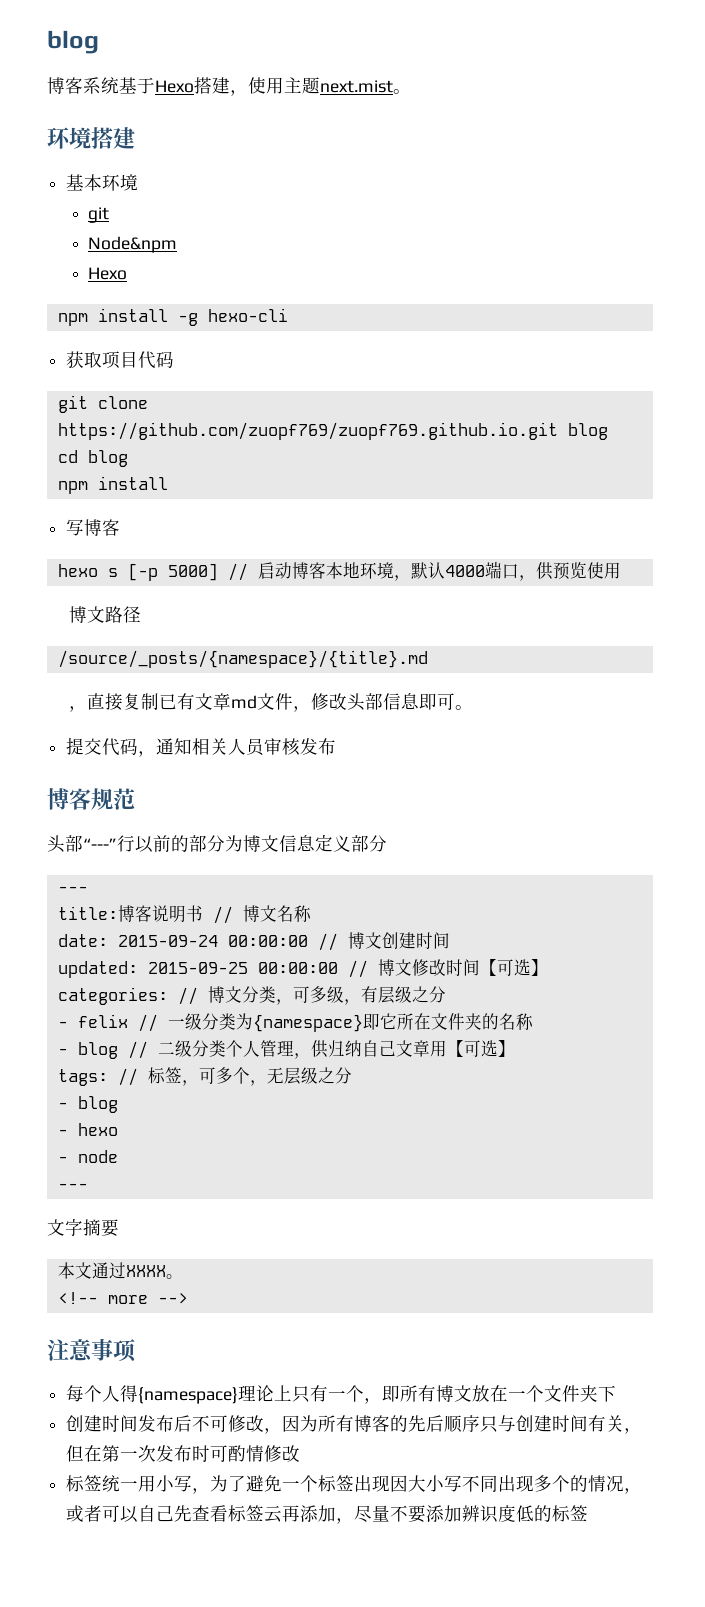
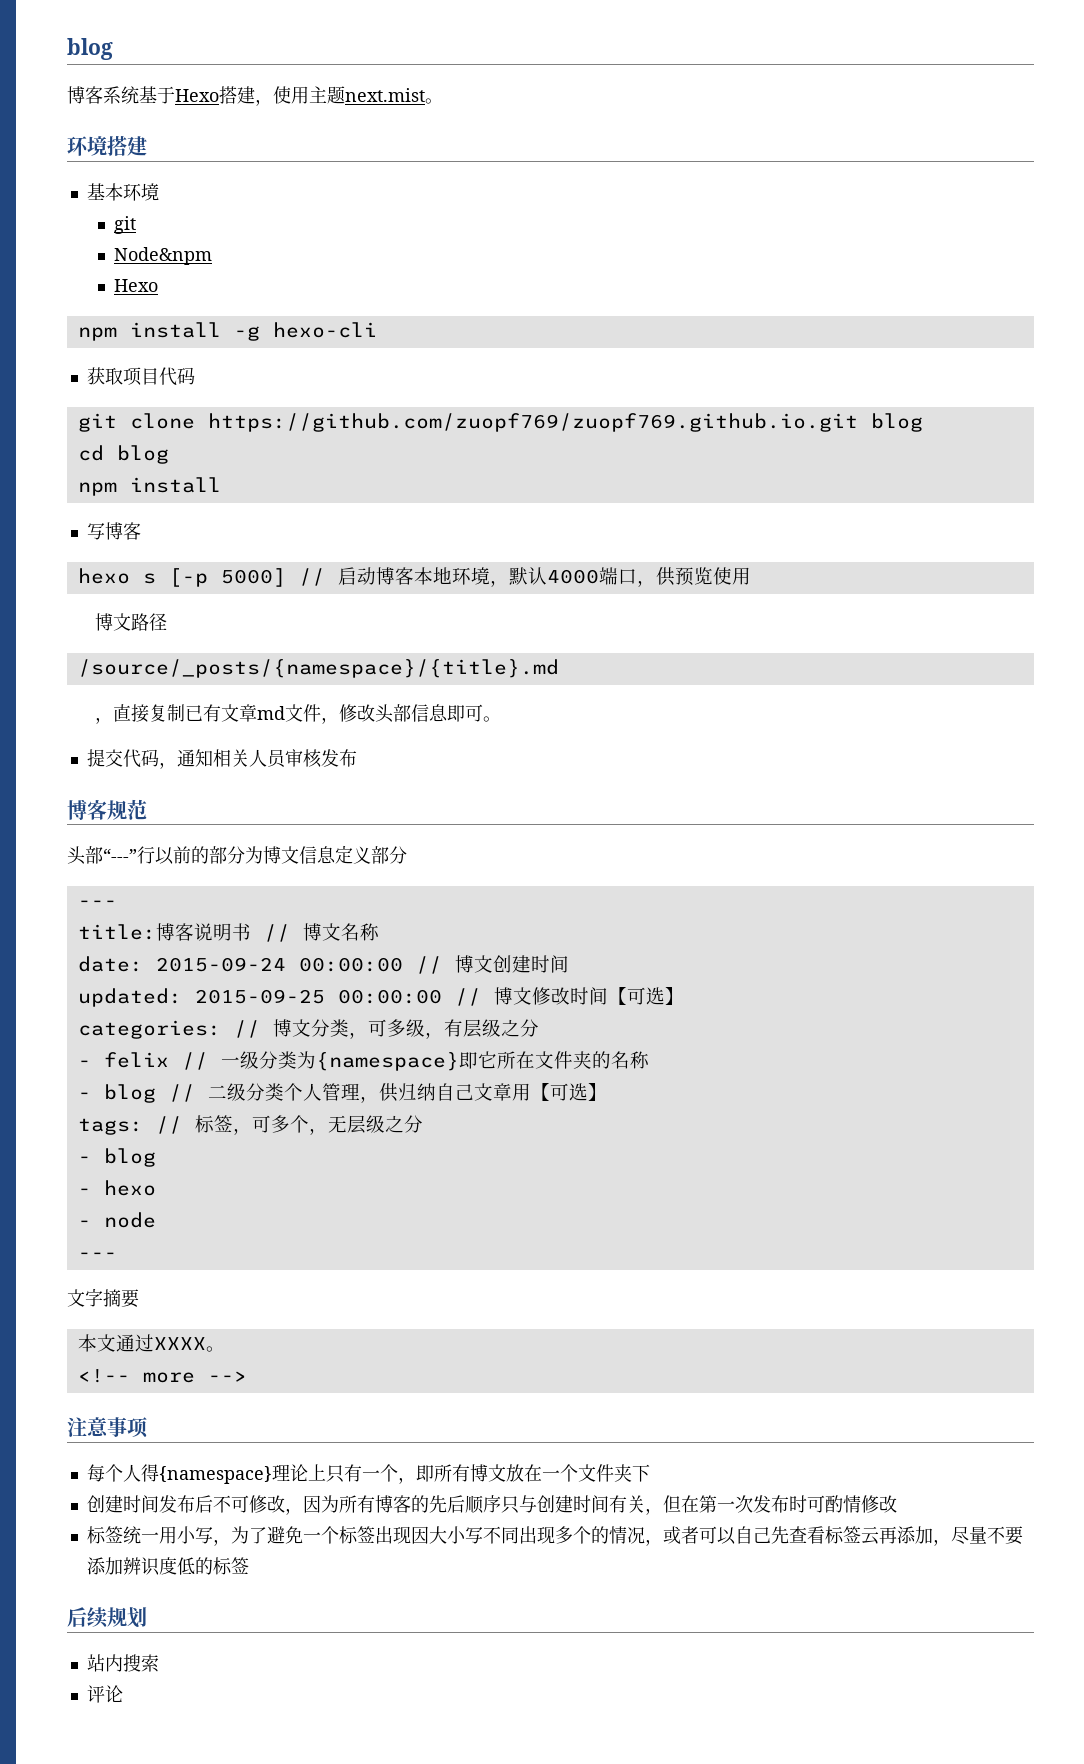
+ 后续规划
+ 站内搜索
+ 评论

